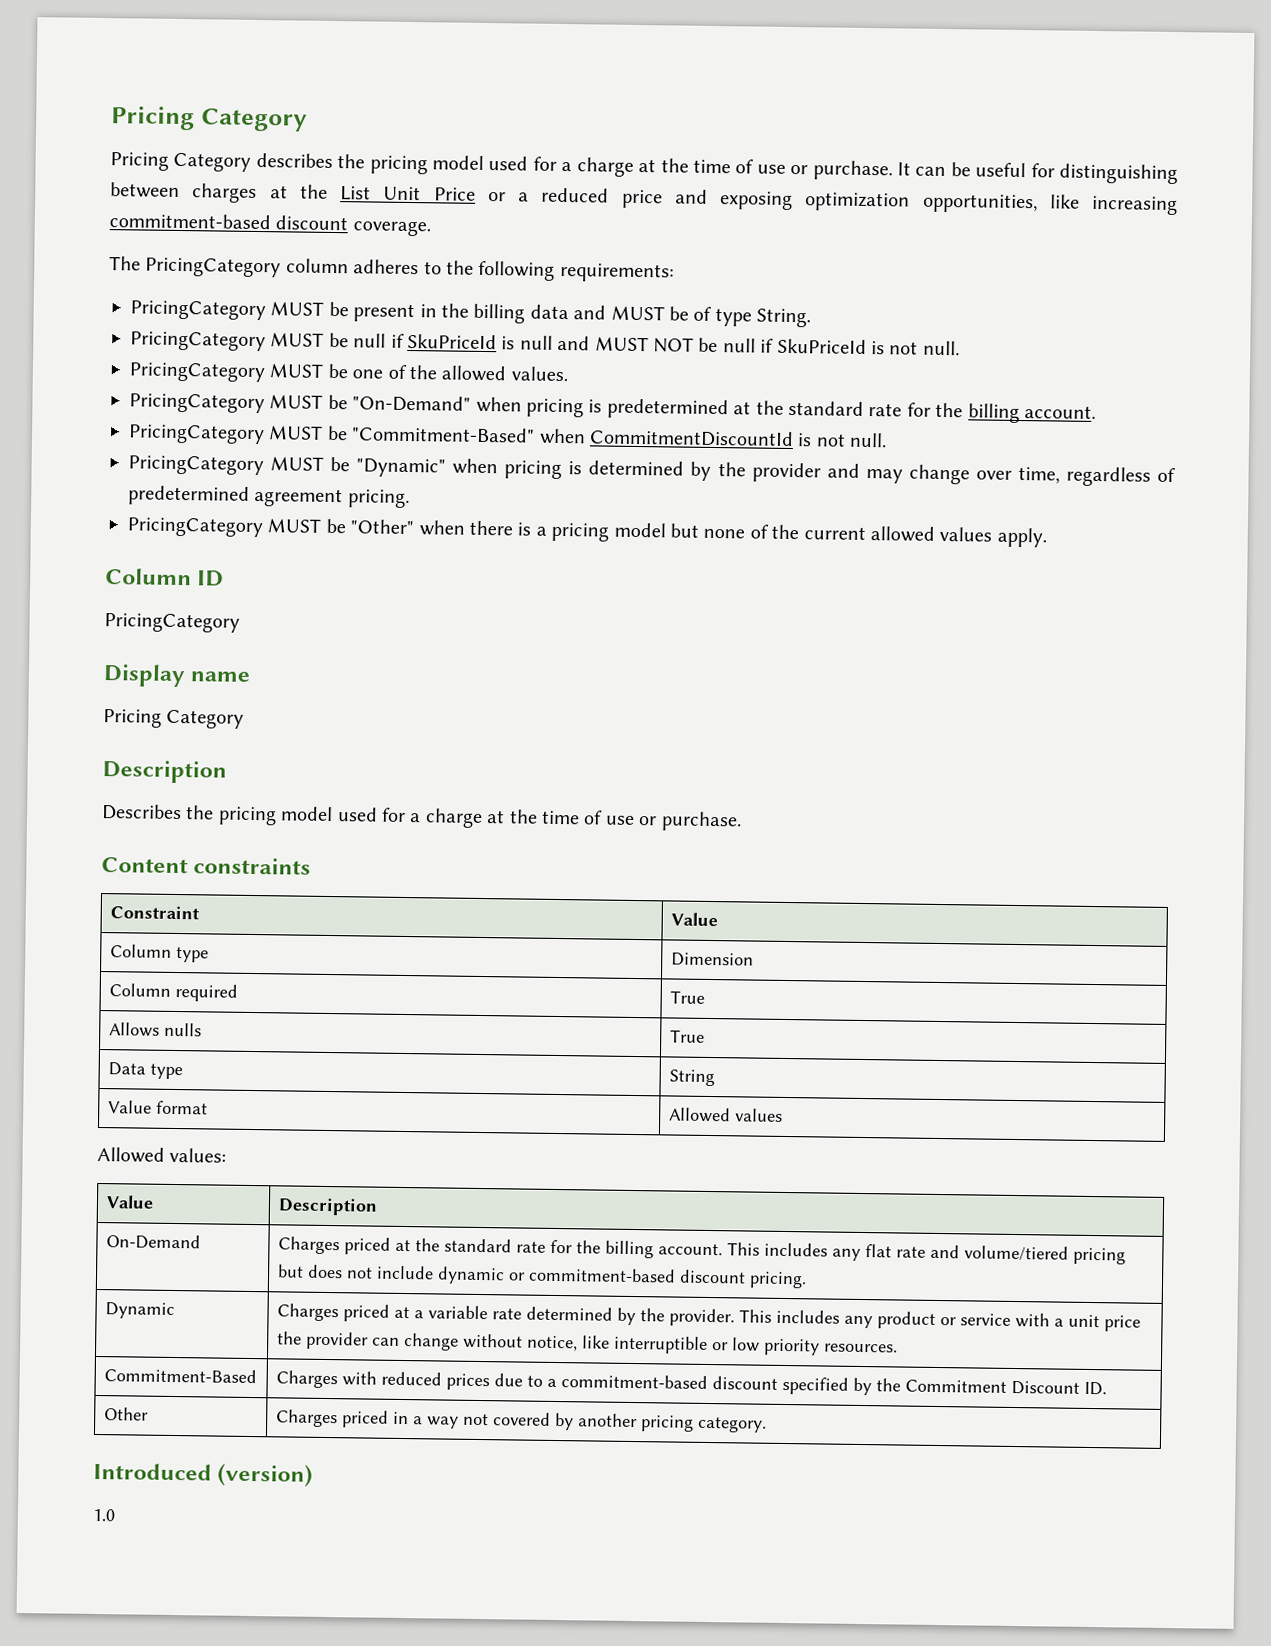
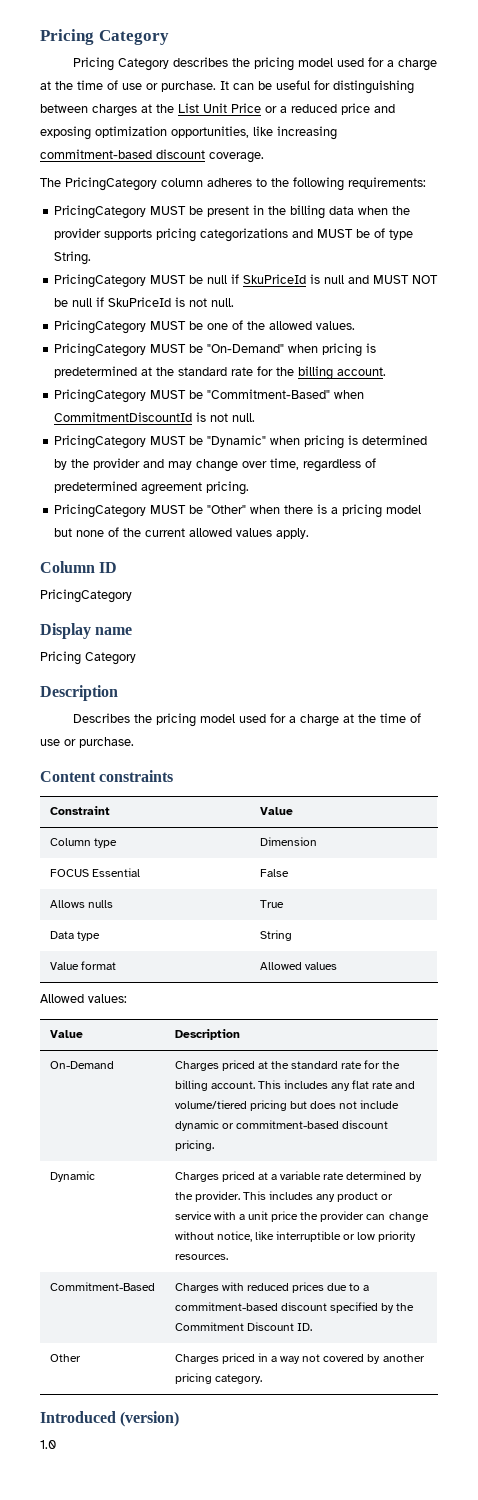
- PricingCategory MUST be present in the billing data and MUST be of type String.
+ PricingCategory MUST be present in the billing data when the provider supports pricing categorizations and MUST be of type String.
- Column required | True
+ FOCUS Essential | False

